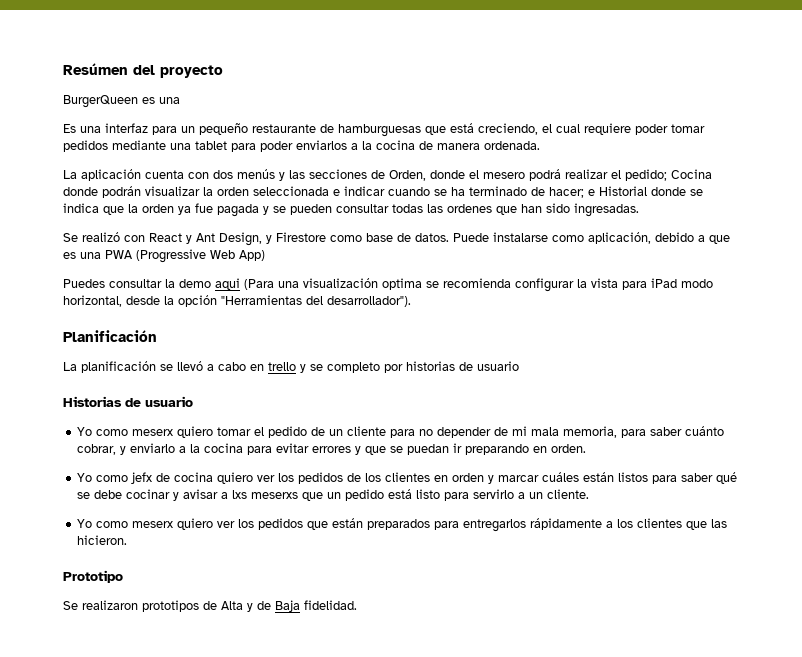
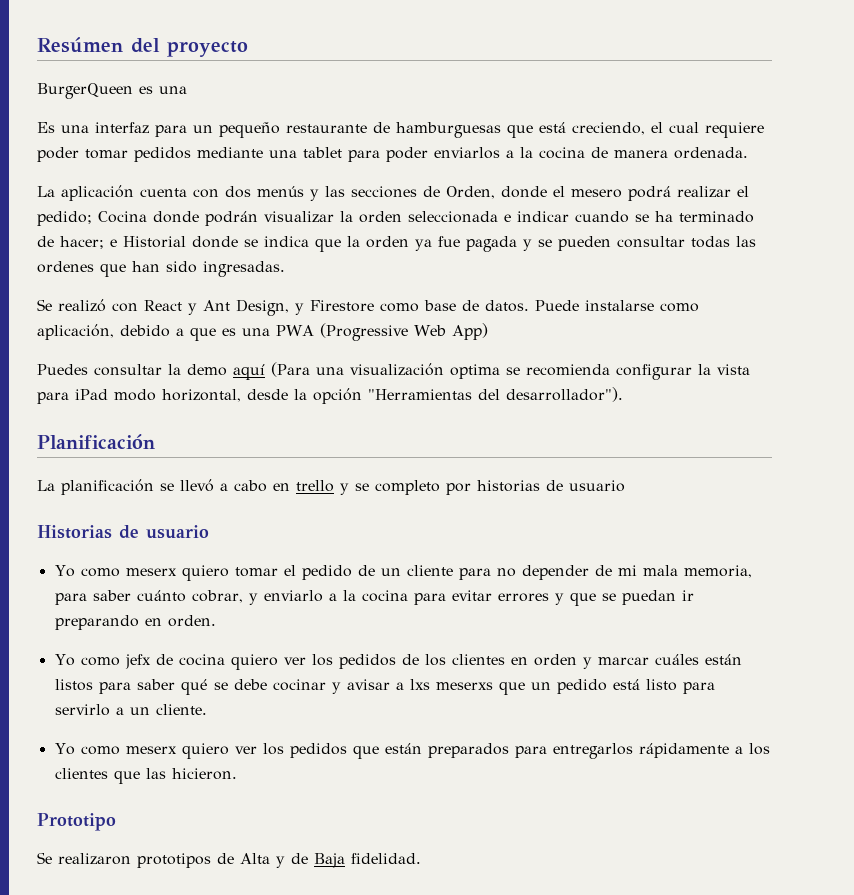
- Puedes consultar la demo aqui (Para una visualización optima se recomienda configurar la vista para iPad modo horizontal, desde la opción "Herramientas del desarrollador").
+ Puedes consultar la demo aquí (Para una visualización optima se recomienda configurar la vista para iPad modo horizontal, desde la opción "Herramientas del desarrollador").

